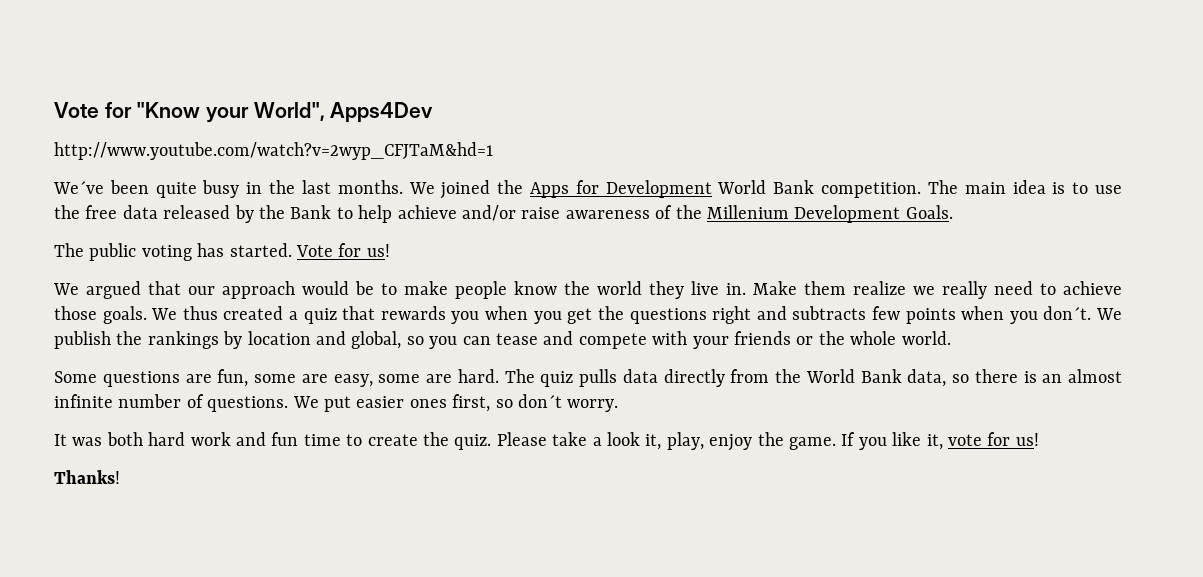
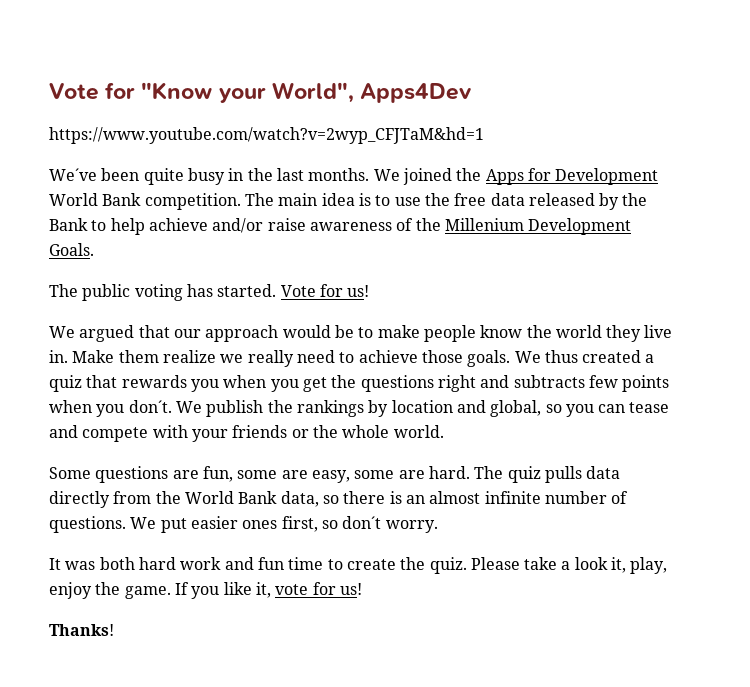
- http://www.youtube.com/watch?v=2wyp_CFJTaM&hd=1
+ https://www.youtube.com/watch?v=2wyp_CFJTaM&hd=1

